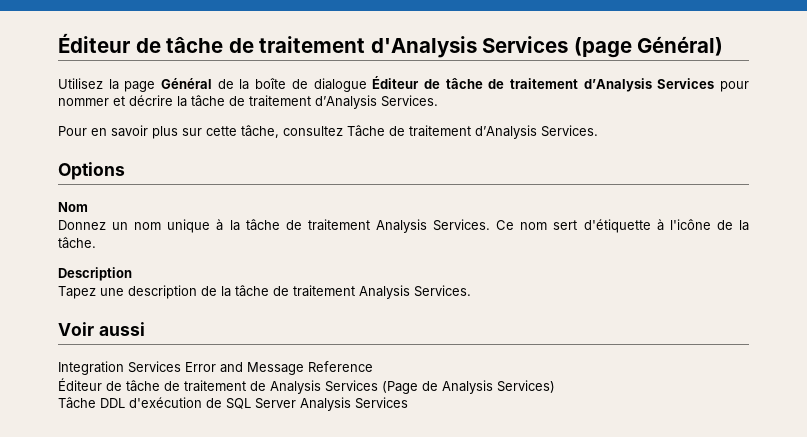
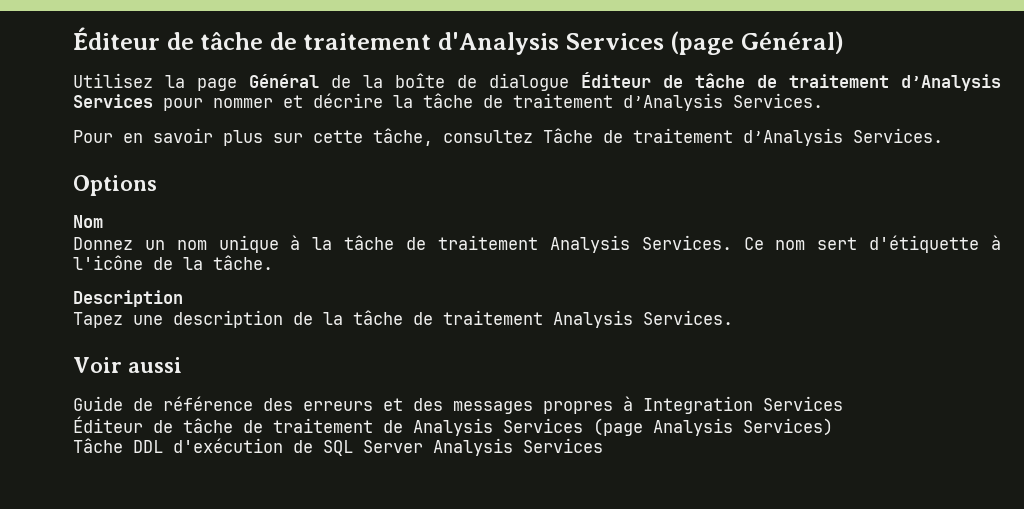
- Integration Services Error and Message Reference
+ Guide de référence des erreurs et des messages propres à Integration Services
- Éditeur de tâche de traitement de Analysis Services (Page de Analysis Services)
+ Éditeur de tâche de traitement de Analysis Services (page Analysis Services)

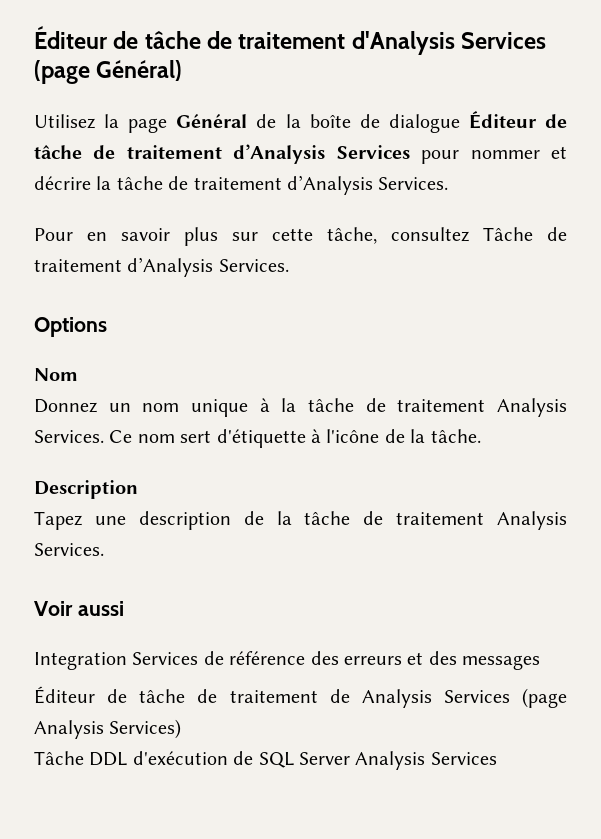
- Guide de référence des erreurs et des messages propres à Integration Services
+ Integration Services de référence des erreurs et des messages

